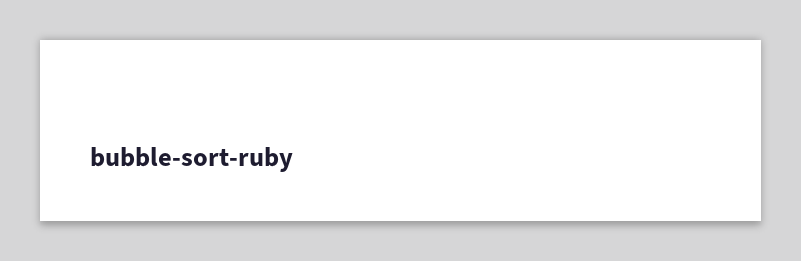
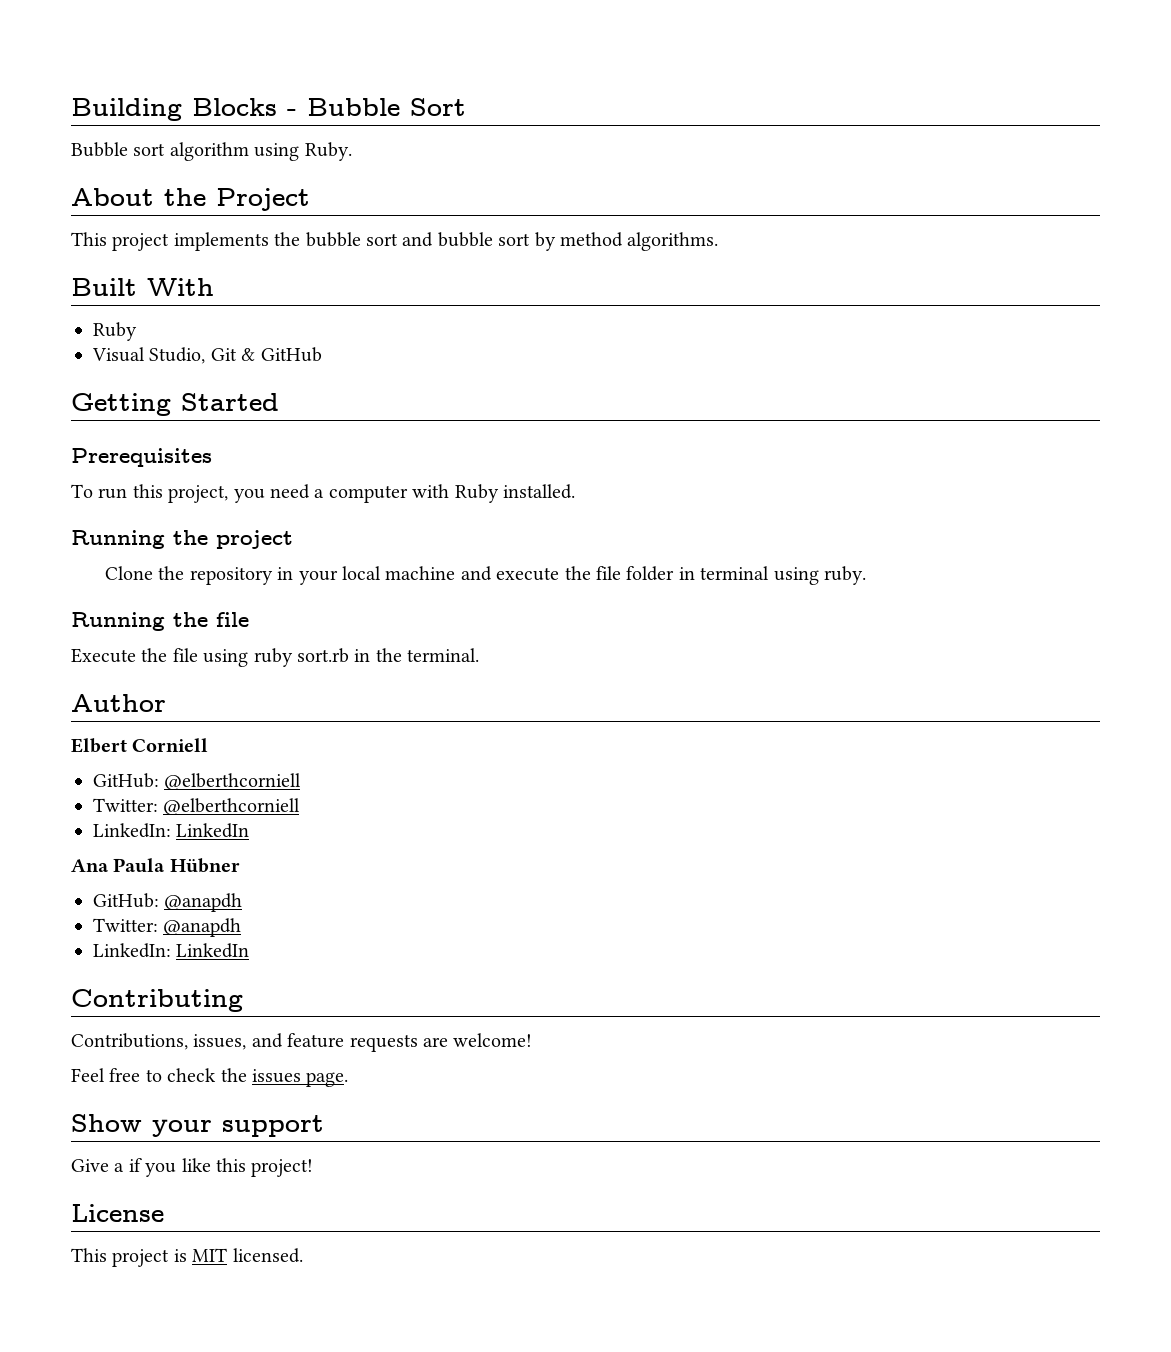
- bubble-sort-ruby
+ Building Blocks - Bubble Sort
+ Bubble sort algorithm using Ruby.
+ About the Project
+ This project implements the bubble sort and bubble sort by method algorithms.
+ Built With
+ Ruby
+ Visual Studio, Git & GitHub
+ Getting Started
+ Prerequisites
+ To run this project, you need a computer with Ruby installed.
+ Running the project
+ Clone the repository in your local machine and execute the file folder in terminal using ruby.
+ Running the file
+ Execute the file using ruby sort.rb in the terminal.
+ Author
+ Elbert Corniell
+ GitHub: @elberthcorniell
+ Twitter: @elberthcorniell
+ LinkedIn: LinkedIn
+ Ana Paula Hübner
+ GitHub: @anapdh
+ Twitter: @anapdh
+ LinkedIn: LinkedIn
+ Contributing
+ Contributions, issues, and feature requests are welcome!
+ Feel free to check the issues page.
+ Show your support
+ Give a if you like this project!
+ License
+ This project is MIT licensed.

